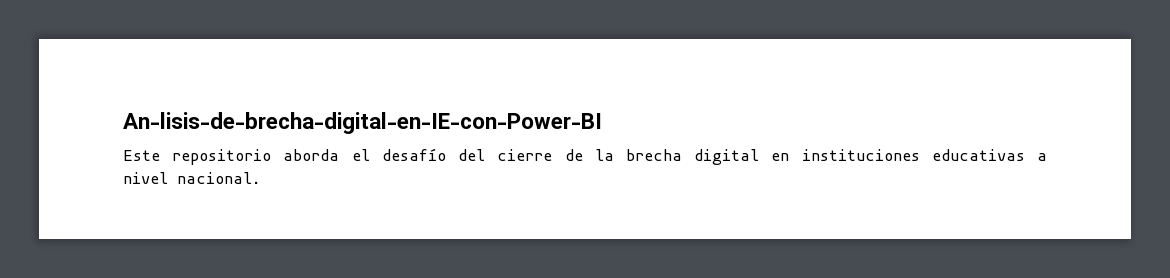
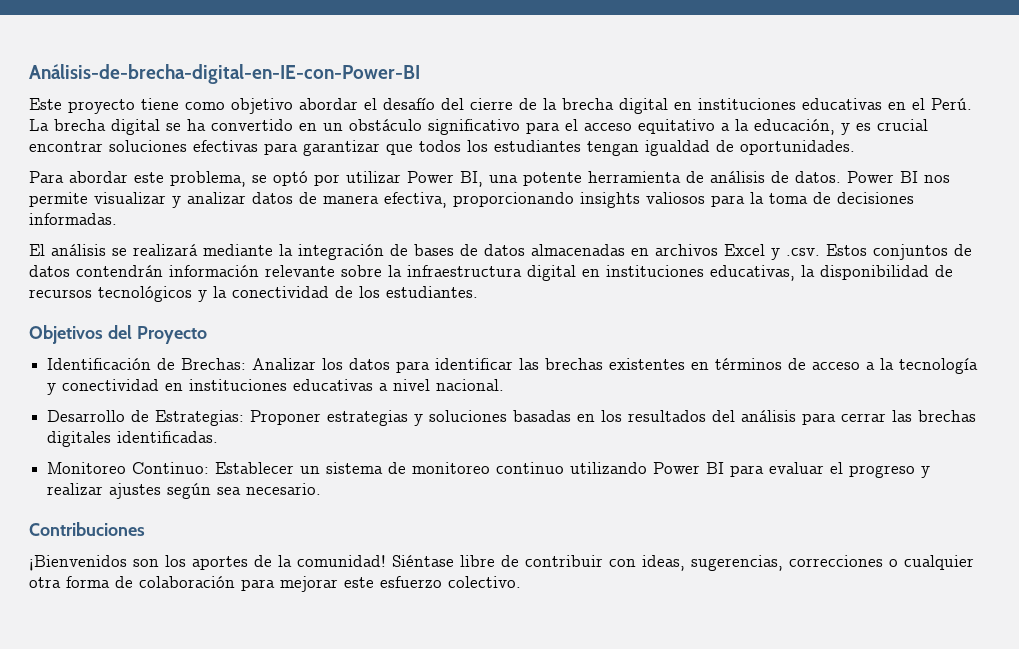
- An-lisis-de-brecha-digital-en-IE-con-Power-BI
+ Análisis-de-brecha-digital-en-IE-con-Power-BI
- Este repositorio aborda el desafío del cierre de la brecha digital en instituciones educativas a nivel nacional.
+ Este proyecto tiene como objetivo abordar el desafío del cierre de la brecha digital en instituciones educativas en el Perú. La brecha digital se ha convertido en un obstáculo significativo para el acceso equitativo a la educación, y es crucial encontrar soluciones efectivas para garantizar que todos los estudiantes tengan igualdad de oportunidades.
+ Para abordar este problema, se optó por utilizar Power BI, una potente herramienta de análisis de datos. Power BI nos permite visualizar y analizar datos de manera efectiva, proporcionando insights valiosos para la toma de decisiones informadas.
+ El análisis se realizará mediante la integración de bases de datos almacenadas en archivos Excel y .csv. Estos conjuntos de datos contendrán información relevante sobre la infraestructura digital en instituciones educativas, la disponibilidad de recursos tecnológicos y la conectividad de los estudiantes.
+ Objetivos del Proyecto
+ Identificación de Brechas: Analizar los datos para identificar las brechas existentes en términos de acceso a la tecnología y conectividad en instituciones educativas a nivel nacional.
+ Desarrollo de Estrategias: Proponer estrategias y soluciones basadas en los resultados del análisis para cerrar las brechas digitales identificadas.
+ Monitoreo Continuo: Establecer un sistema de monitoreo continuo utilizando Power BI para evaluar el progreso y realizar ajustes según sea necesario.
+ Contribuciones
+ ¡Bienvenidos son los aportes de la comunidad! Siéntase libre de contribuir con ideas, sugerencias, correcciones o cualquier otra forma de colaboración para mejorar este esfuerzo colectivo.

